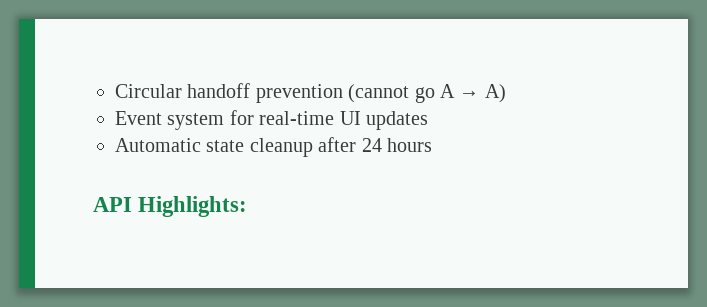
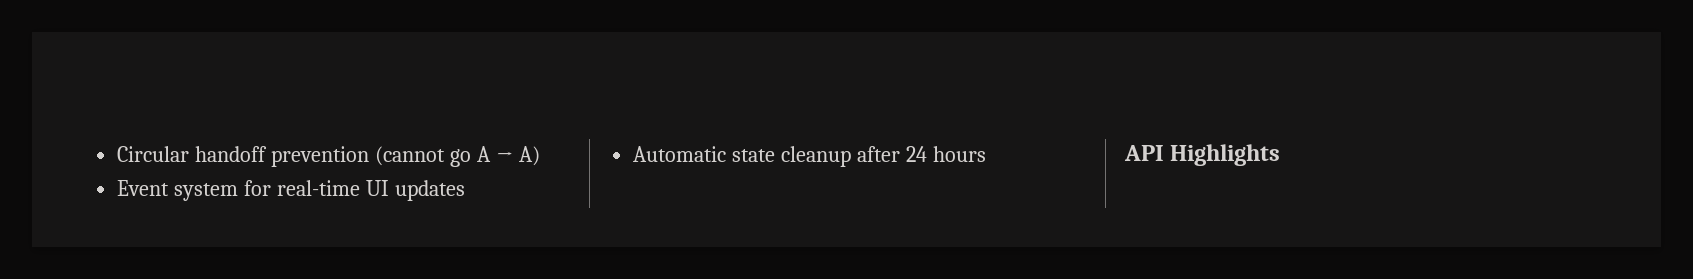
- API Highlights:
+ API Highlights

